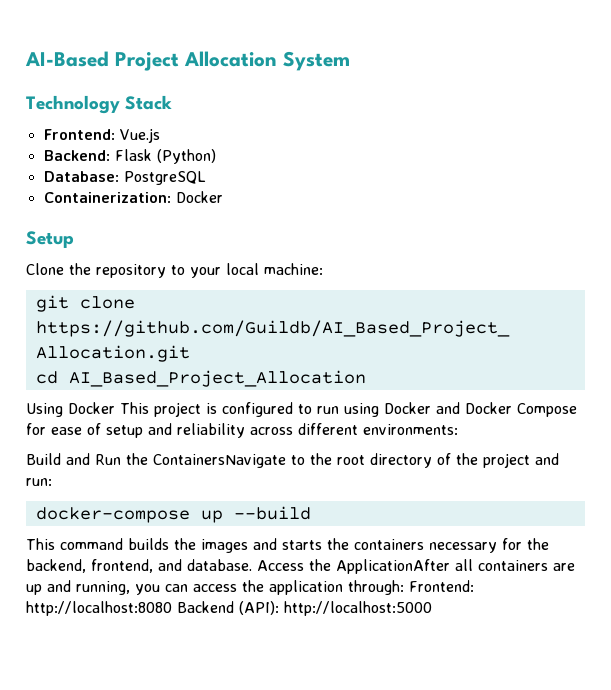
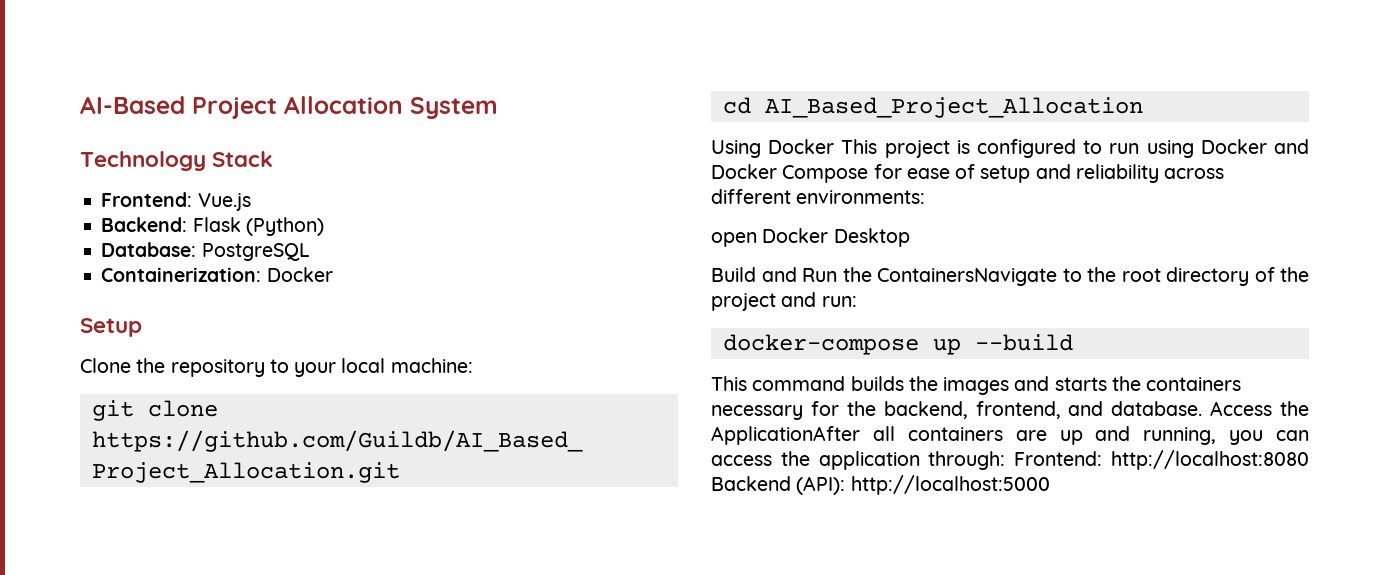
+ open Docker Desktop

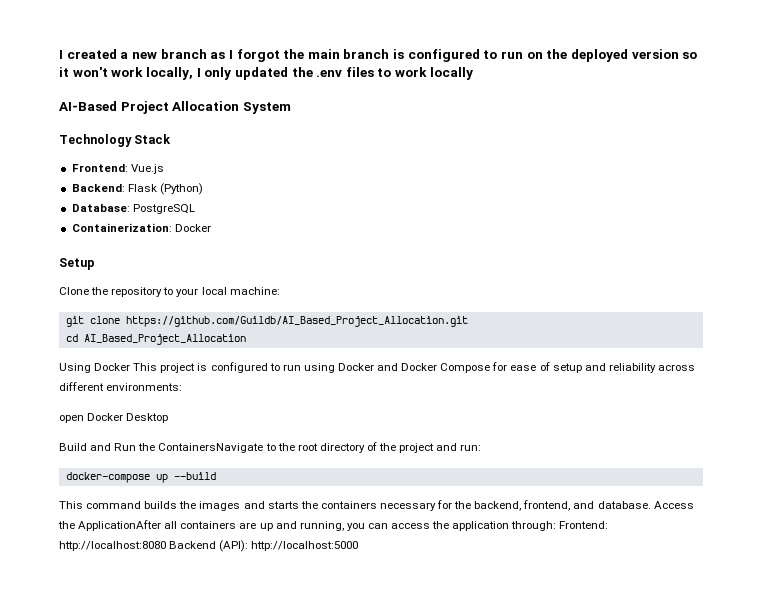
+ I created a new branch as I forgot the main branch is configured to run on the deployed version so it won't work locally, I only updated the .env files to work locally

